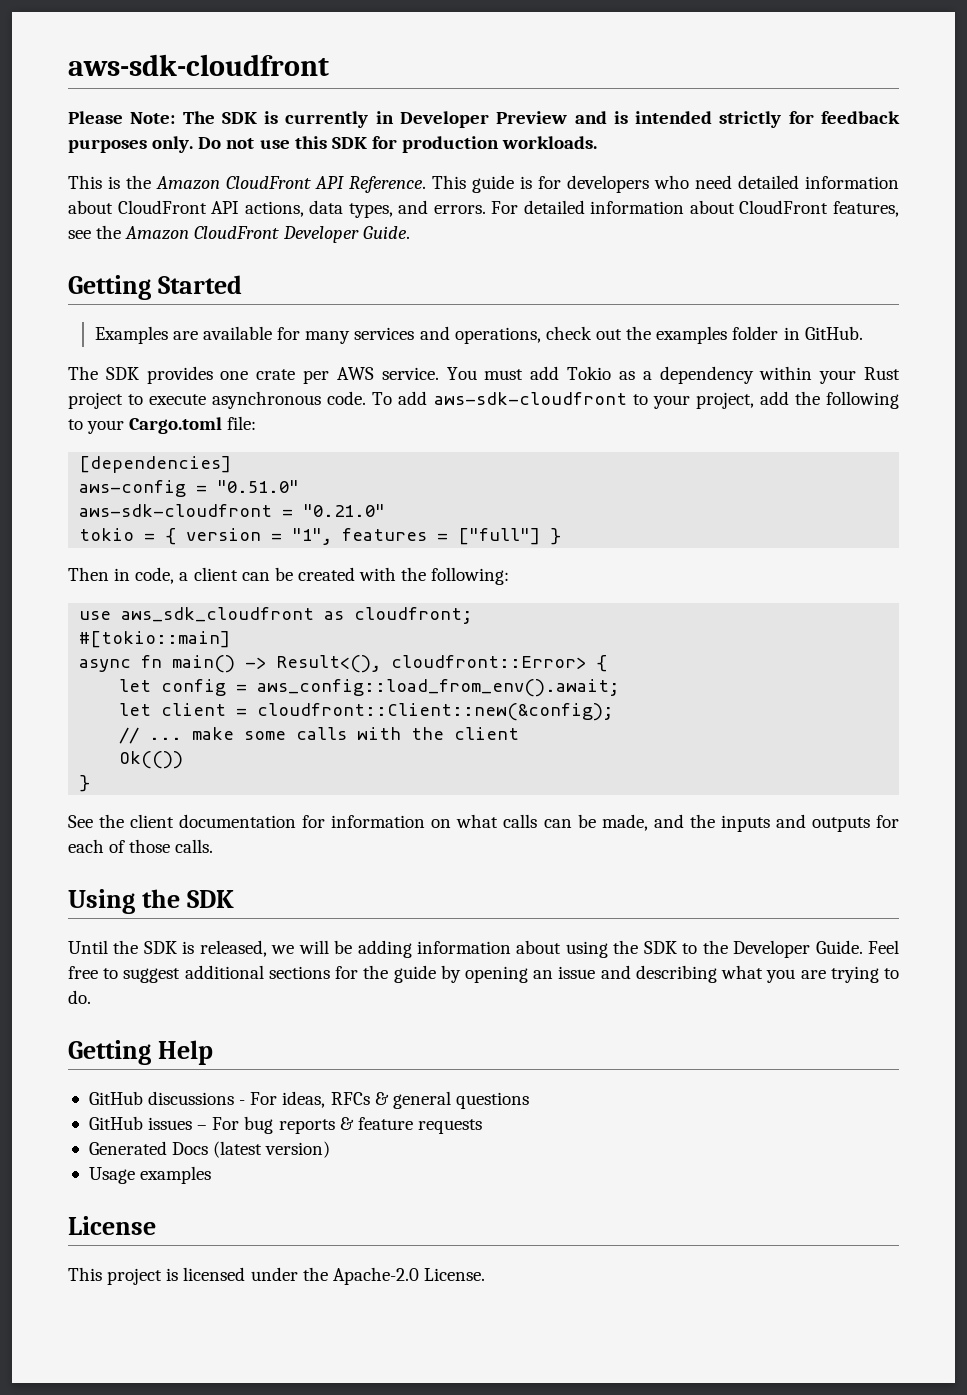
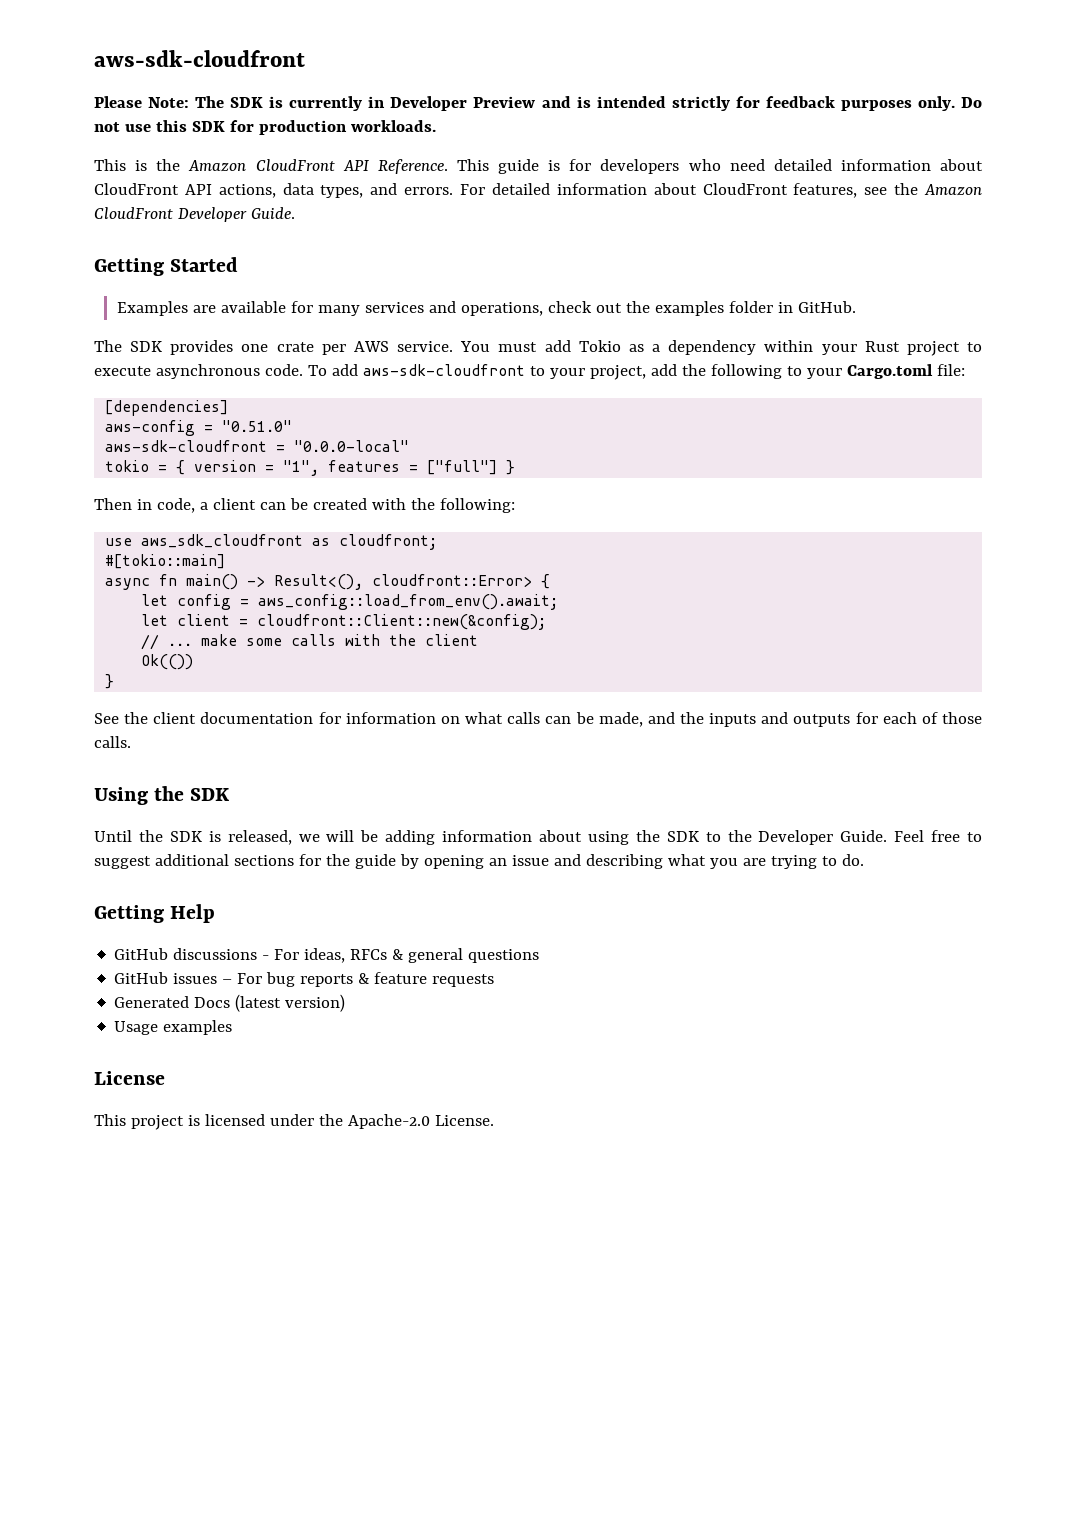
- aws-sdk-cloudfront = "0.21.0"
+ aws-sdk-cloudfront = "0.0.0-local"

